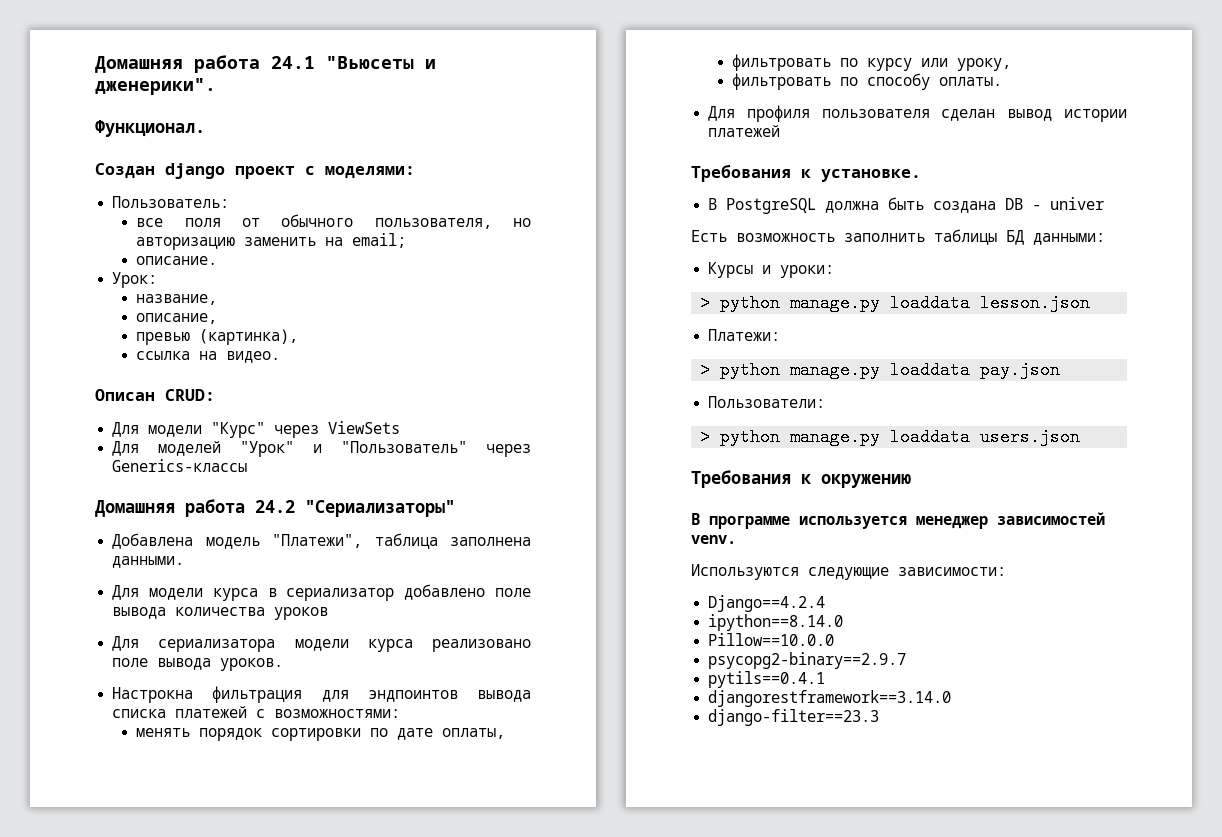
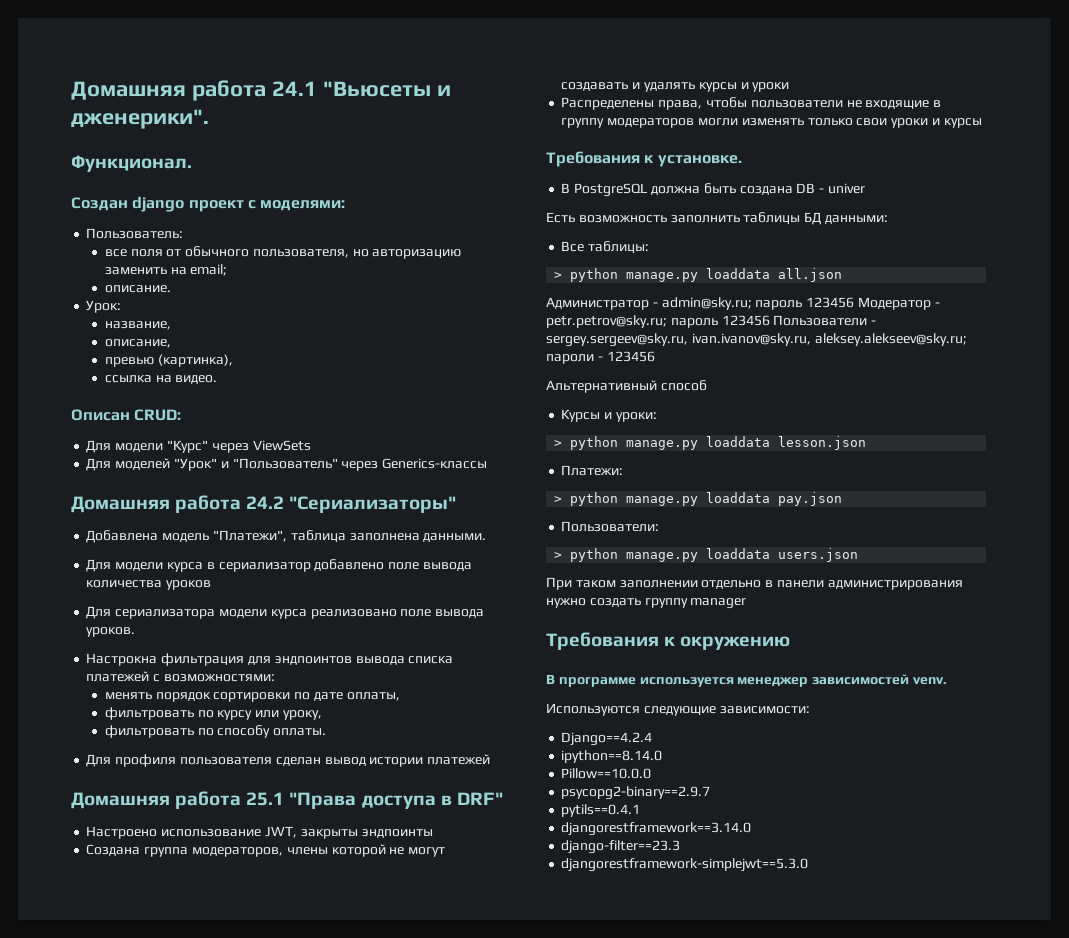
+ Домашняя работа 25.1 "Права доступа в DRF"
+ Настроено использование JWT, закрыты эндпоинты
+ Создана группа модераторов, члены которой не могут создавать и удалять курсы и уроки
+ Распределены права, чтобы пользователи не входящие в группу модераторов могли изменять только свои уроки и курсы
+ Все таблицы:
+ > python manage.py loaddata all.json
+ Администратор - admin@sky.ru; пароль 123456 Модератор - petr.petrov@sky.ru; пароль 123456 Пользователи - sergey.sergeev@sky.ru, ivan.ivanov@sky.ru, aleksey.alekseev@sky.ru; пароли - 123456
+ Альтернативный способ
+ При таком заполнении отдельно в панели администрирования нужно создать группу manager
+ djangorestframework-simplejwt==5.3.0

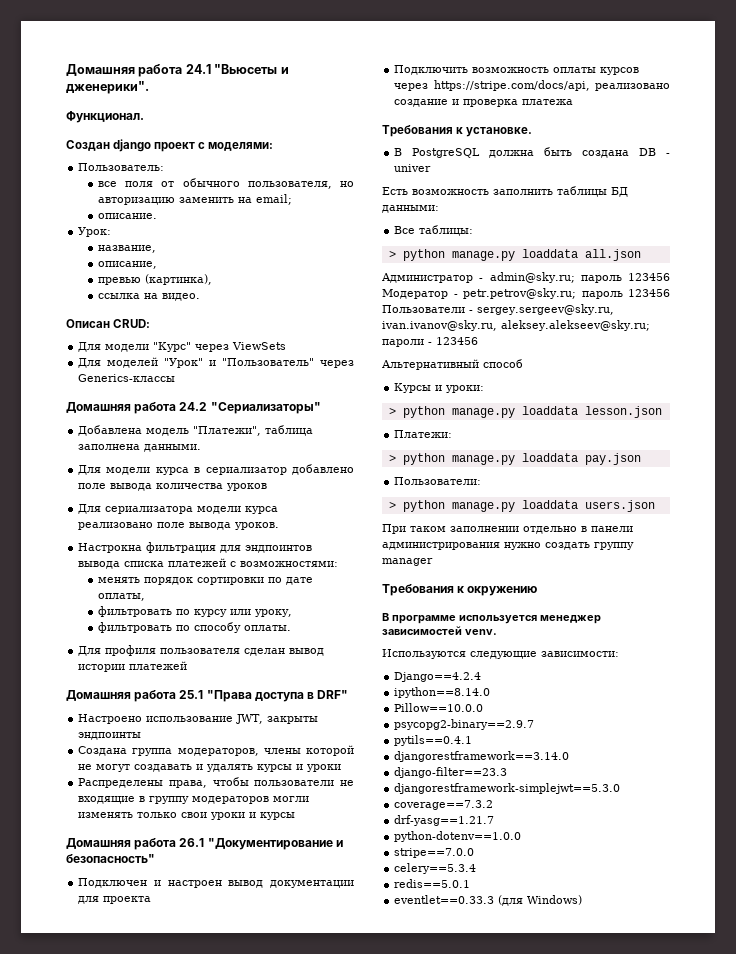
+ Домашняя работа 26.1 "Документирование и безопасность"
+ Подключен и настроен вывод документации для проекта
+ Подключить возможность оплаты курсов через https://stripe.com/docs/api, реализовано создание и проверка платежа
+ coverage==7.3.2
+ drf-yasg==1.21.7
+ python-dotenv==1.0.0
+ stripe==7.0.0
+ celery==5.3.4
+ redis==5.0.1
+ eventlet==0.33.3 (для Windows)

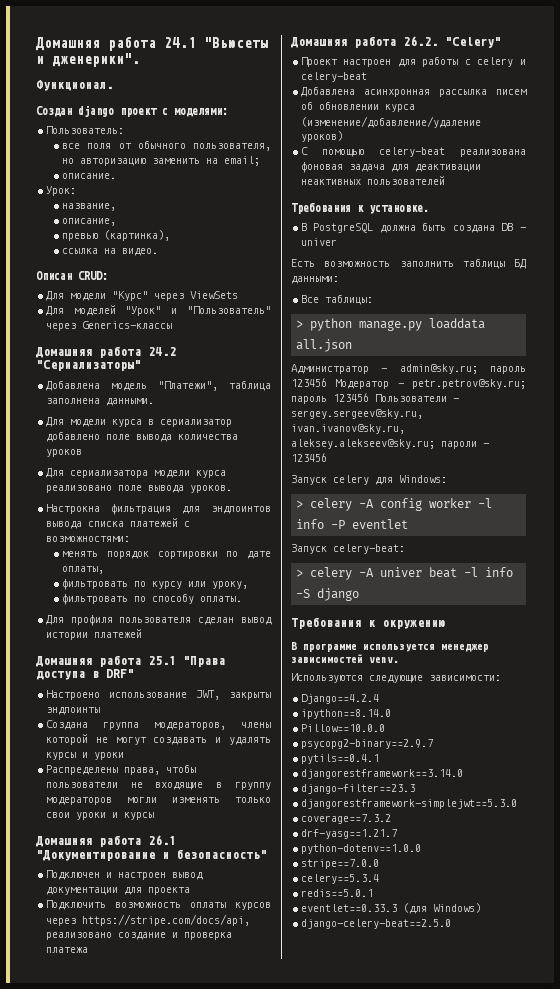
+ Домашняя работа 26.2. "Celery"
+ Проект настроен для работы с celery и celery-beat
+ Добавлена асинхронная рассылка писем об обновлении курса (изменение/добавление/удаление уроков)
+ С помощью celery-beat реализована фоновая задача для деактивации неактивных пользователей
- Альтернативный способ
- Курсы и уроки:
- > python manage.py loaddata lesson.json
- Платежи:
- > python manage.py loaddata pay.json
- Пользователи:
- > python manage.py loaddata users.json
- При таком заполнении отдельно в панели администрирования нужно создать группу manager
+ Запуск celery для Windows:
+ > celery -A config worker -l info -P eventlet
+ Запуск celery-beat:
+ > celery -A univer beat -l info -S django
+ django-celery-beat==2.5.0

